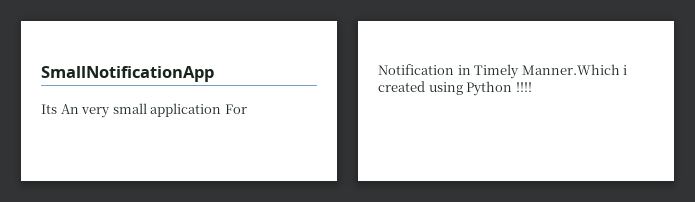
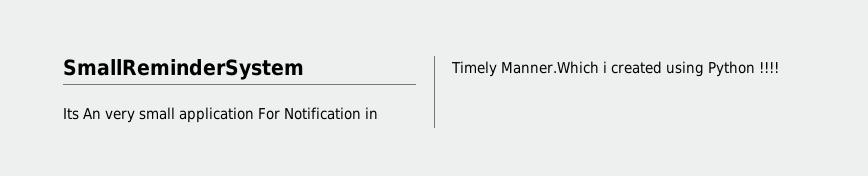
- SmallNotificationApp
+ SmallReminderSystem

